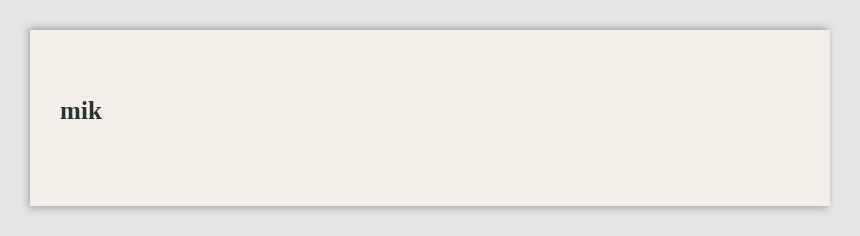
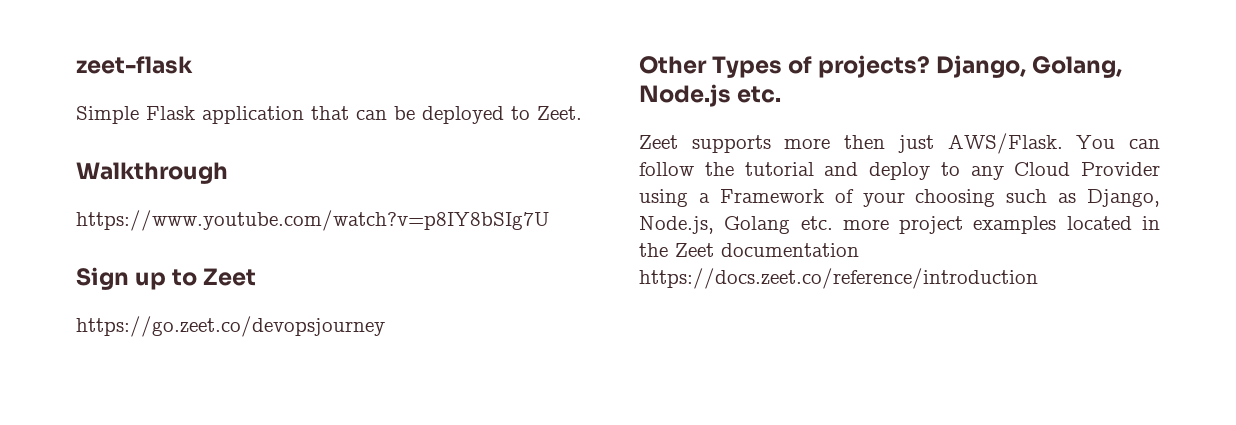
- mik
+ zeet-flask
+ Simple Flask application that can be deployed to Zeet.
+ Walkthrough
+ https://www.youtube.com/watch?v=p8IY8bSIg7U
+ Sign up to Zeet
+ https://go.zeet.co/devopsjourney
+ Other Types of projects? Django, Golang, Node.js etc.
+ Zeet supports more then just AWS/Flask. You can follow the tutorial and deploy to any Cloud Provider using a Framework of your choosing such as Django, Node.js, Golang etc. more project examples located in the Zeet documentation https://docs.zeet.co/reference/introduction

